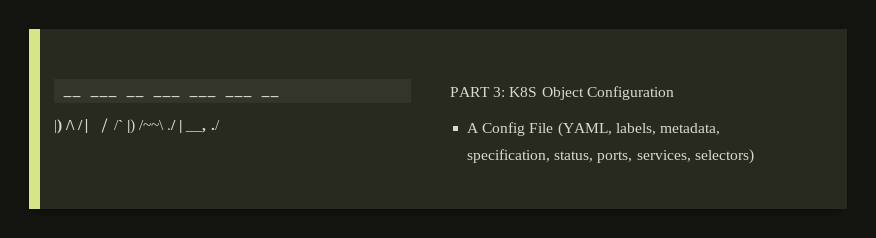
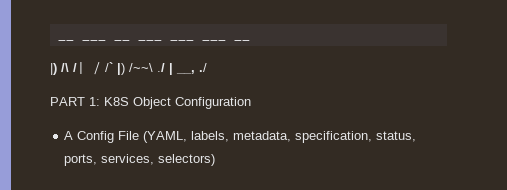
- PART 3: K8S Object Configuration
+ PART 1: K8S Object Configuration

